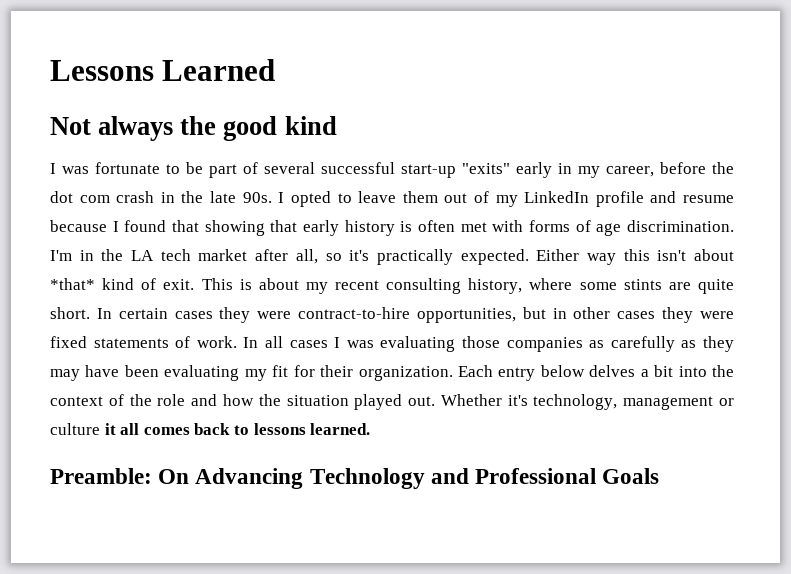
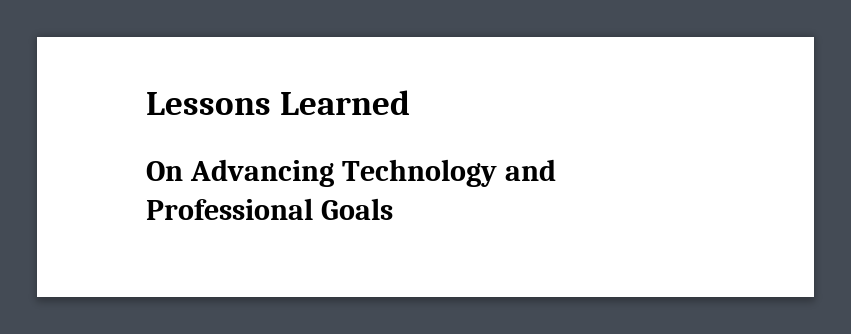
- Not always the good kind
- I was fortunate to be part of several successful start-up "exits" early in my career, before the dot com crash in the late 90s. I opted to leave them out of my LinkedIn profile and resume because I found that showing that early history is often met with forms of age discrimination. I'm in the LA tech market after all, so it's practically expected. Either way this isn't about *that* kind of exit. This is about my recent consulting history, where some stints are quite short. In certain cases they were contract-to-hire opportunities, but in other cases they were fixed statements of work. In all cases I was evaluating those companies as carefully as they may have been evaluating my fit for their organization. Each entry below delves a bit into the context of the role and how the situation played out. Whether it's technology, management or culture it all comes back to lessons learned.
- Preamble: On Advancing Technology and Professional Goals
+ On Advancing Technology and Professional Goals

